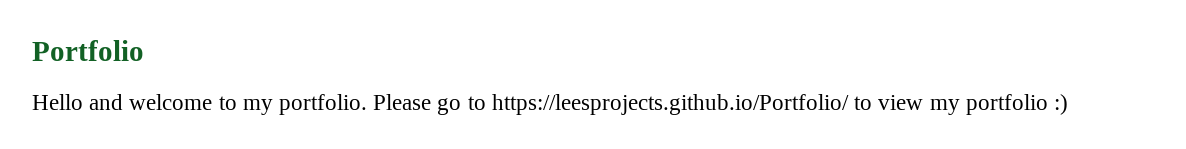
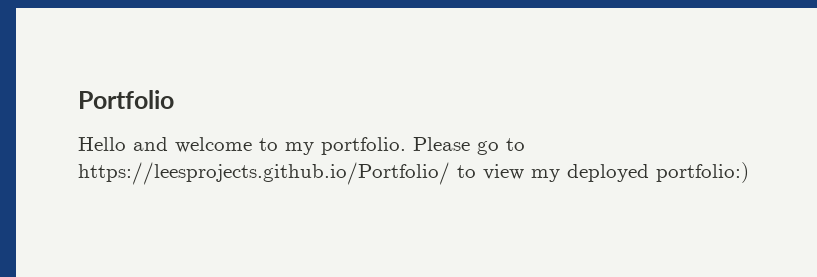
- Please go to https://leesprojects.github.io/Portfolio/ to view my portfolio :)
+ Please go to https://leesprojects.github.io/Portfolio/ to view my deployed portfolio:)

